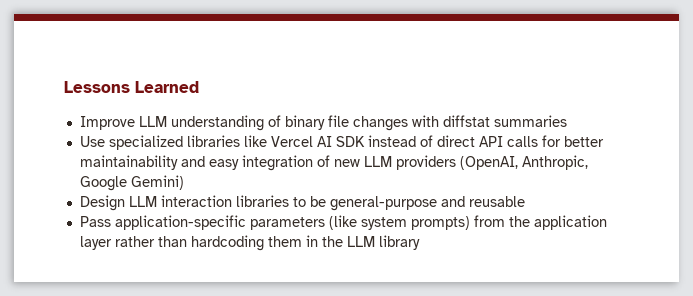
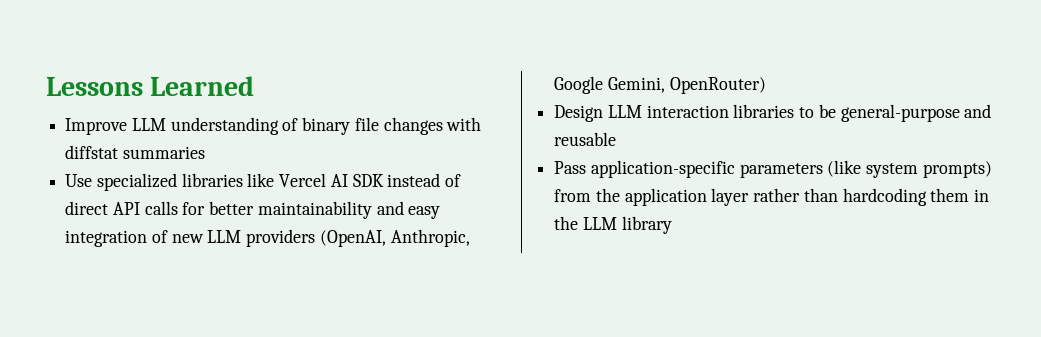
- Use specialized libraries like Vercel AI SDK instead of direct API calls for better maintainability and easy integration of new LLM providers (OpenAI, Anthropic, Google Gemini)
+ Use specialized libraries like Vercel AI SDK instead of direct API calls for better maintainability and easy integration of new LLM providers (OpenAI, Anthropic, Google Gemini, OpenRouter)

